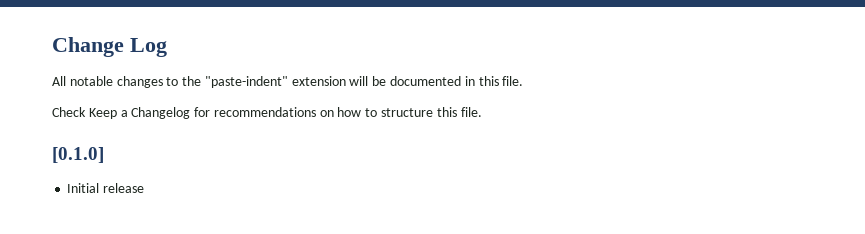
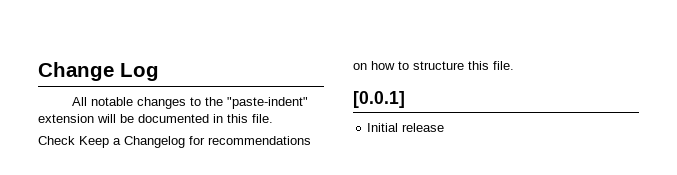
- [0.1.0]
+ [0.0.1]

